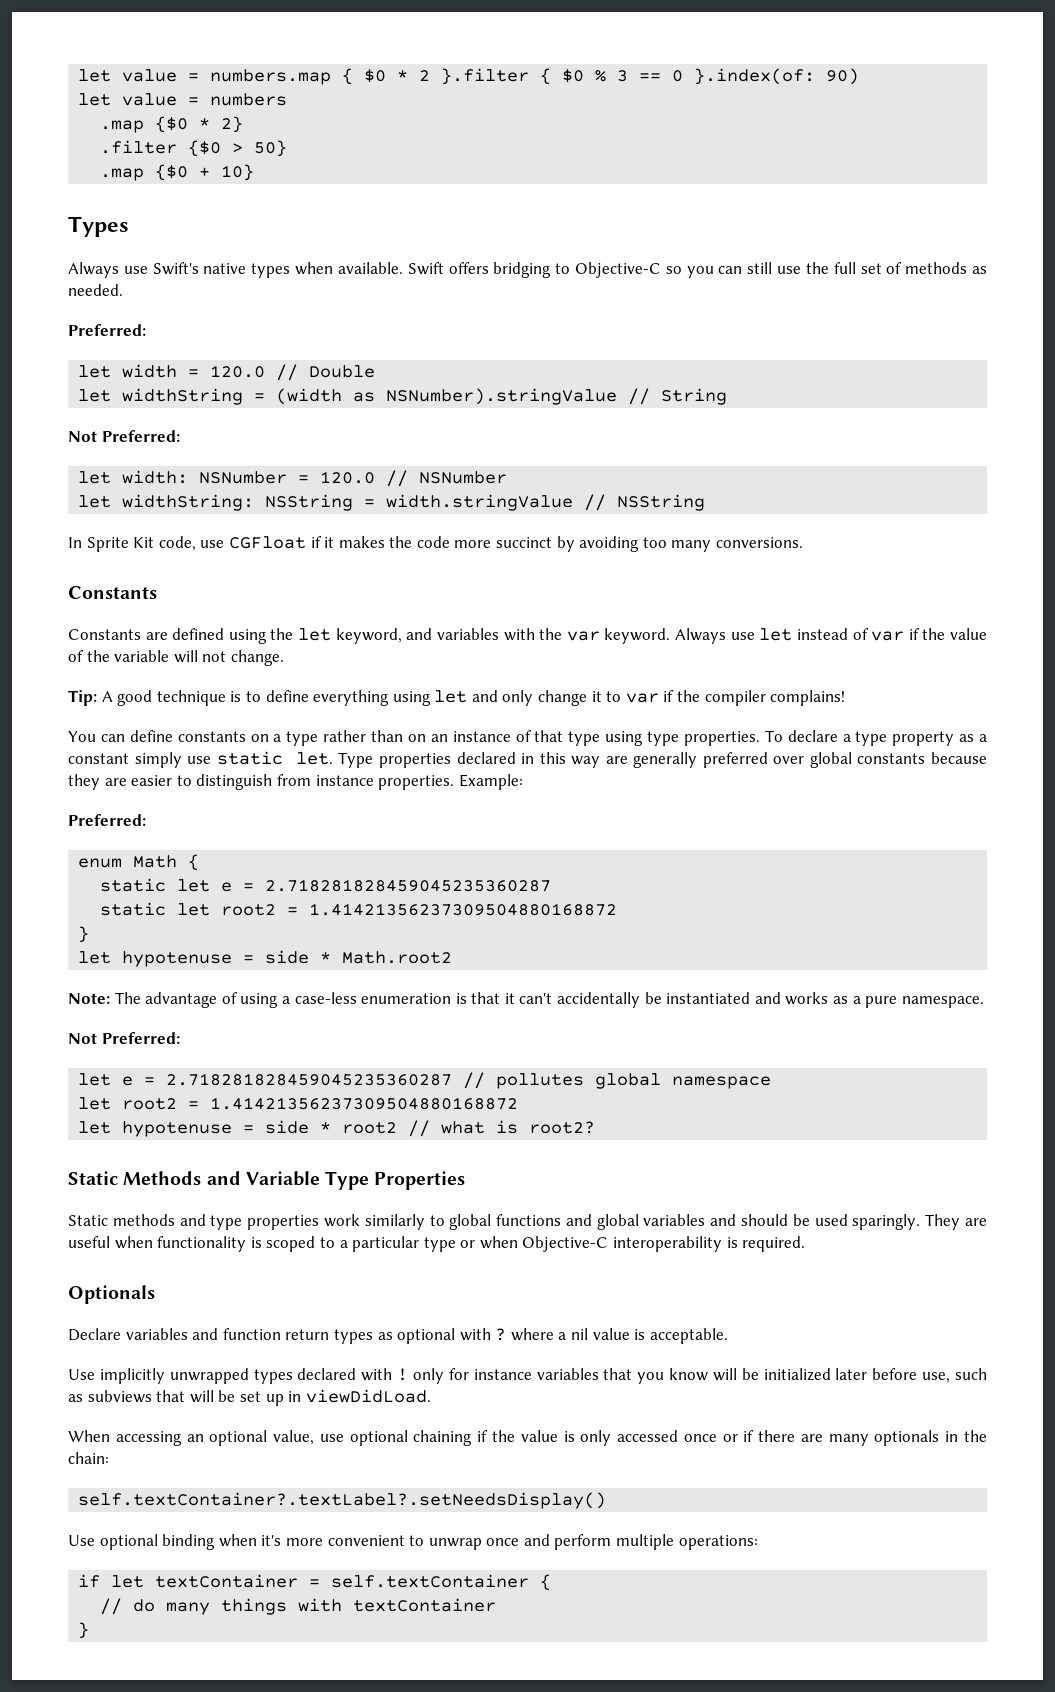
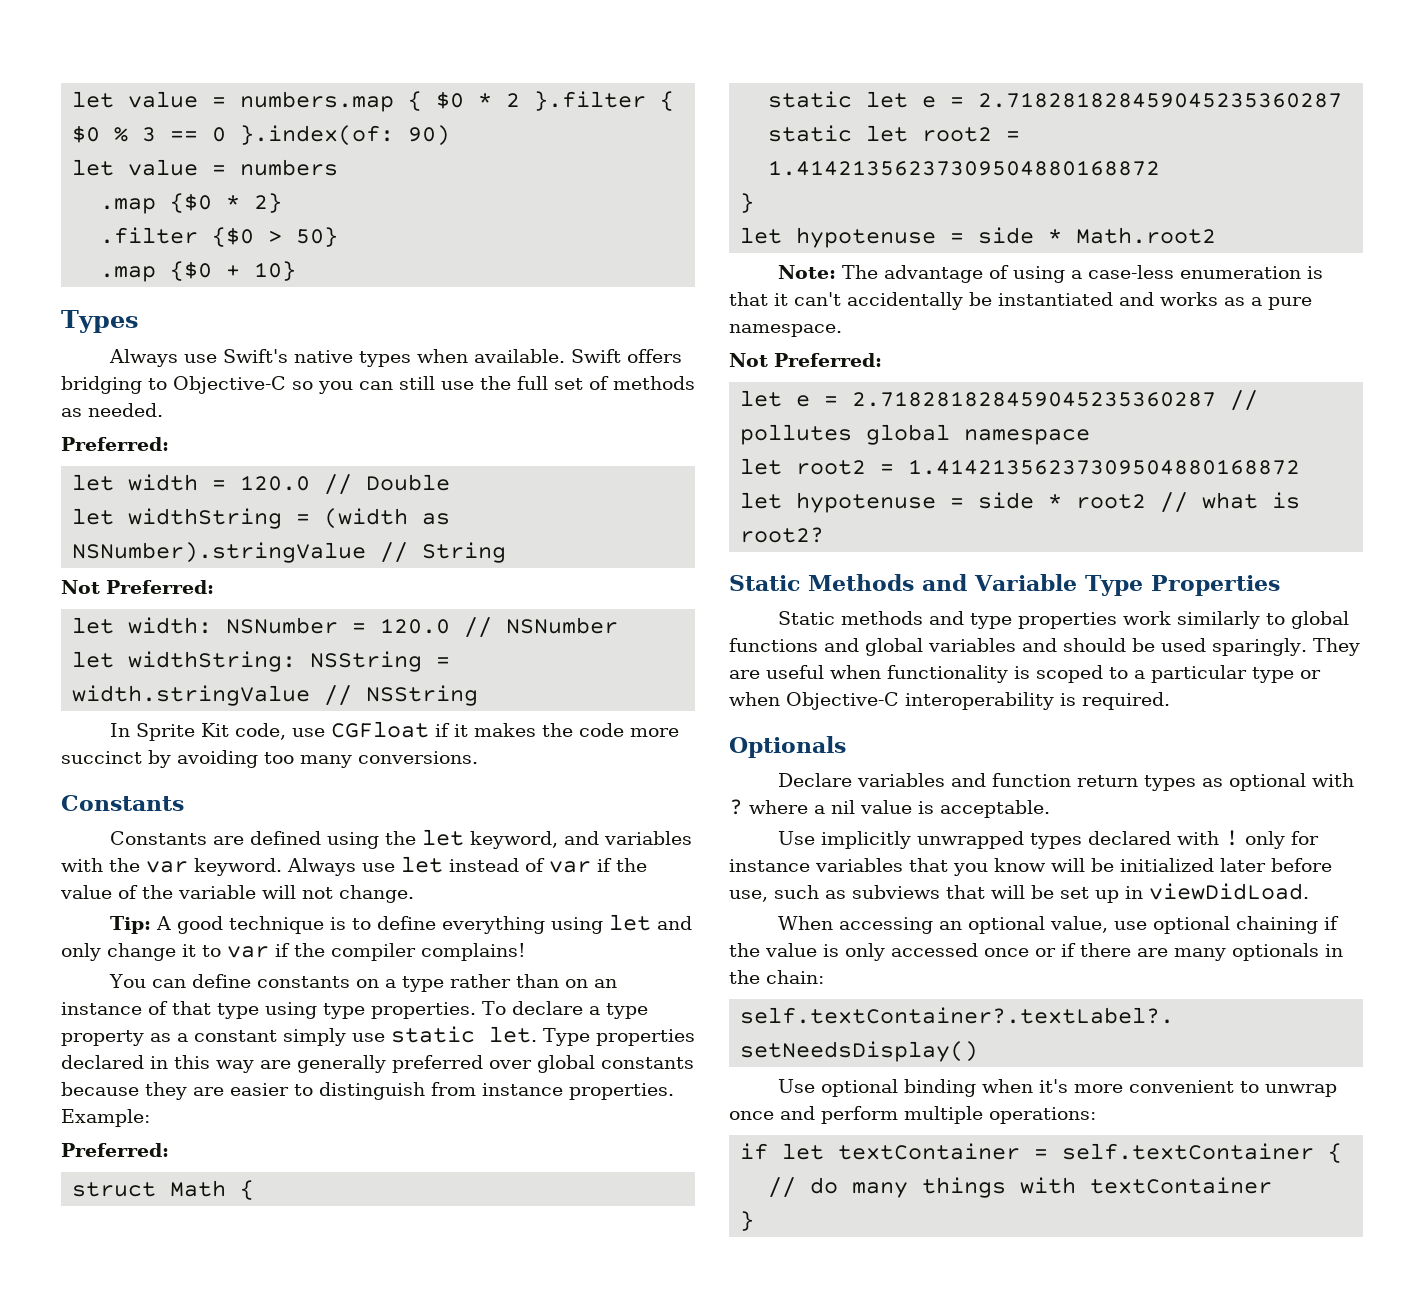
- enum Math {
+ struct Math {

